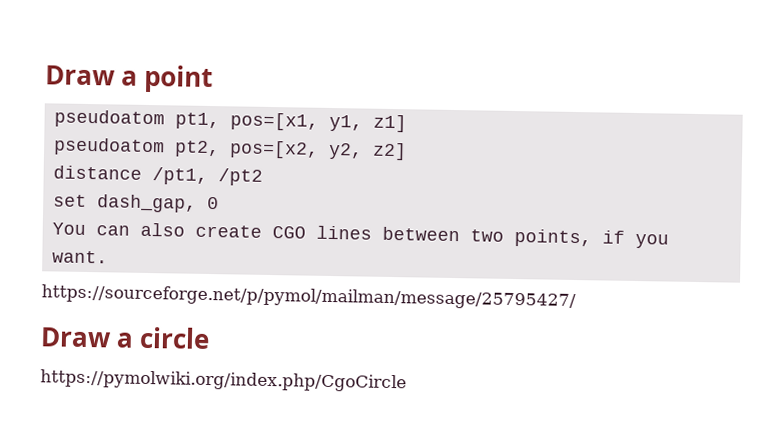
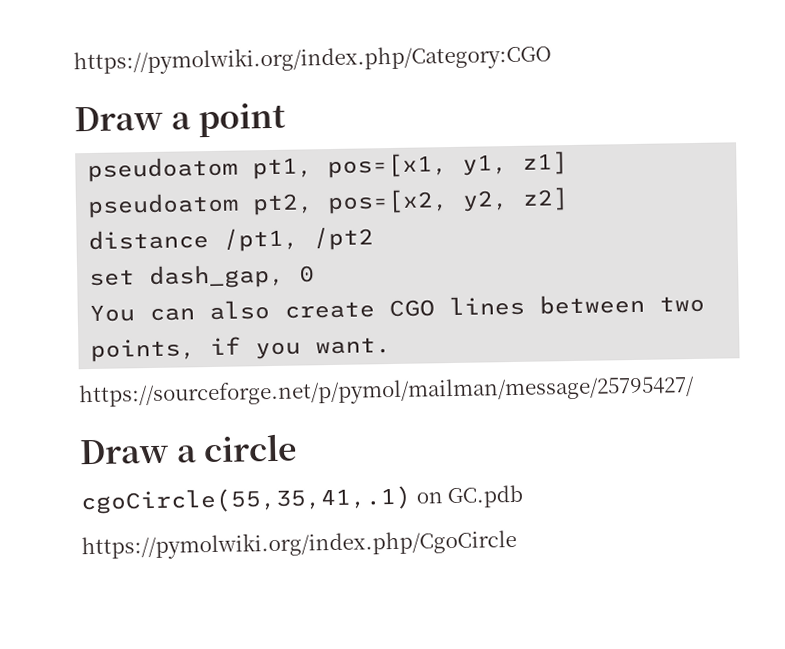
+ https://pymolwiki.org/index.php/Category:CGO
+ cgoCircle(55,35,41,.1) on GC.pdb

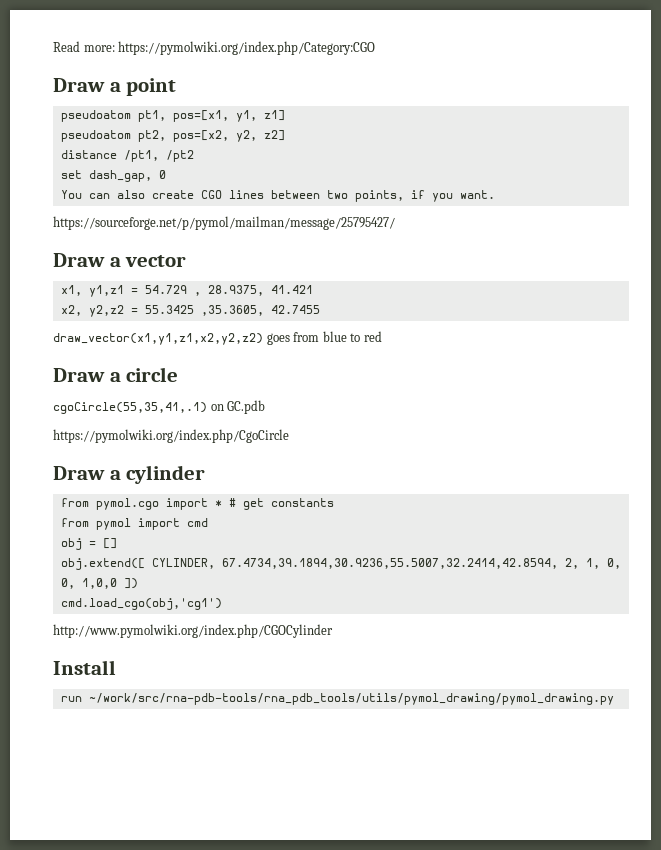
- https://pymolwiki.org/index.php/Category:CGO
+ Read more: https://pymolwiki.org/index.php/Category:CGO
+ Draw a vector
+ x1, y1,z1 = 54.729 , 28.9375, 41.421
+ x2, y2,z2 = 55.3425 ,35.3605, 42.7455
+ draw_vector(x1,y1,z1,x2,y2,z2) goes from blue to red
+ Draw a cylinder
+ from pymol.cgo import * # get constants
+ from pymol import cmd
+ obj = []
+ obj.extend([ CYLINDER, 67.4734,39.1894,30.9236,55.5007,32.2414,42.8594, 2, 1, 0, 0, 1,0,0 ])
+ cmd.load_cgo(obj,'cg1')
+ http://www.pymolwiki.org/index.php/CGOCylinder
+ Install
+ run ~/work/src/rna-pdb-tools/rna_pdb_tools/utils/pymol_drawing/pymol_drawing.py

